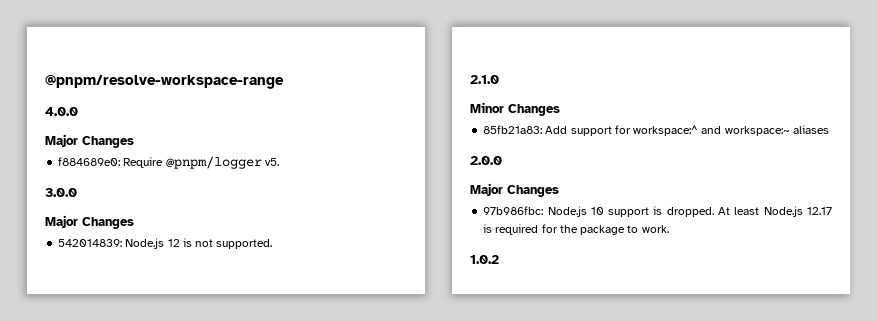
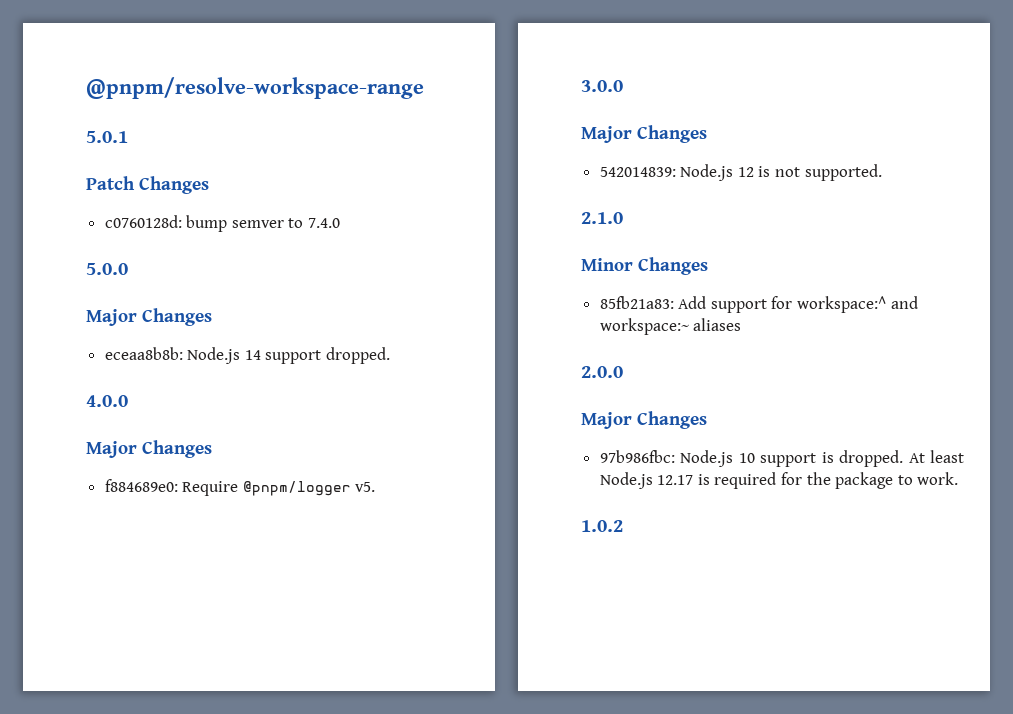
+ 5.0.1
+ Patch Changes
+ c0760128d: bump semver to 7.4.0
+ 5.0.0
+ Major Changes
+ eceaa8b8b: Node.js 14 support dropped.

